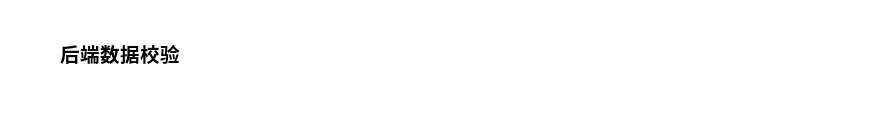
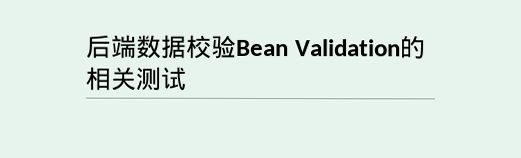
- 后端数据校验
+ 后端数据校验Bean Validation的相关测试

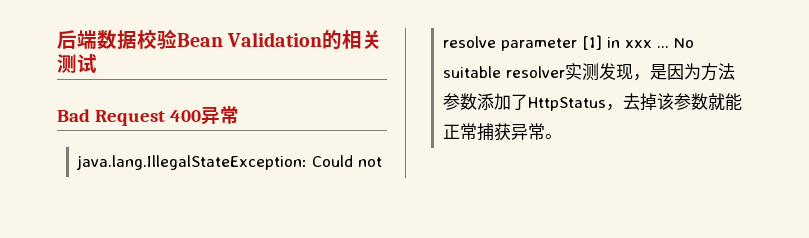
+ Bad Request 400异常
+ java.lang.IllegalStateException: Could not resolve parameter [1] in xxx ... No suitable resolver实测发现，是因为方法参数添加了HttpStatus，去掉该参数就能正常捕获异常。

